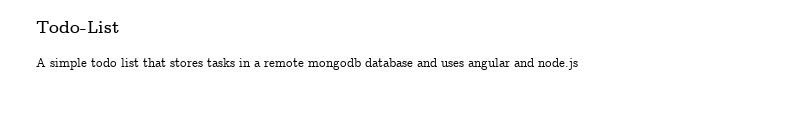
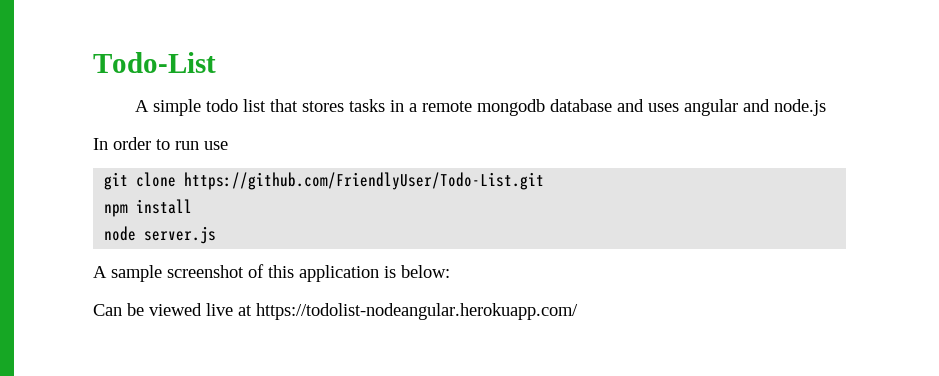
+ In order to run use
+ git clone https://github.com/FriendlyUser/Todo-List.git
+ npm install
+ node server.js
+ A sample screenshot of this application is below:
+ Can be viewed live at https://todolist-nodeangular.herokuapp.com/

